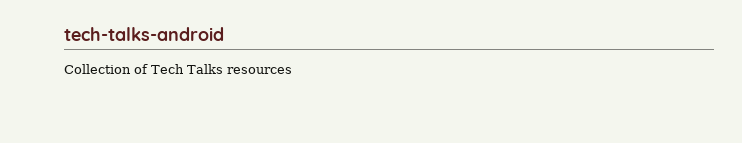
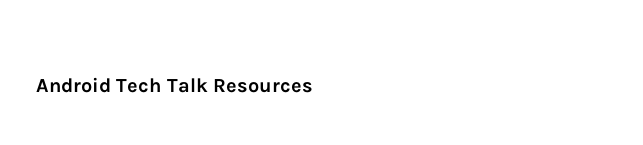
- tech-talks-android
- Collection of Tech Talks resources
+ Android Tech Talk Resources

